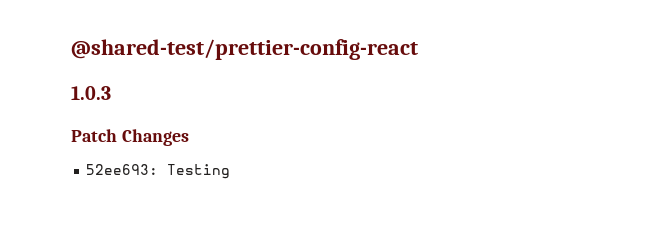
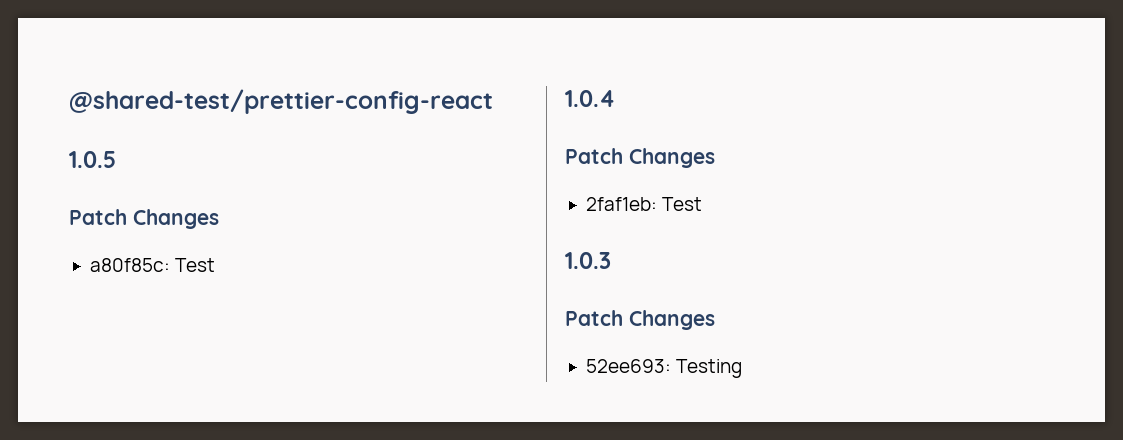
+ 1.0.5
+ Patch Changes
+ a80f85c: Test
+ 1.0.4
+ Patch Changes
+ 2faf1eb: Test

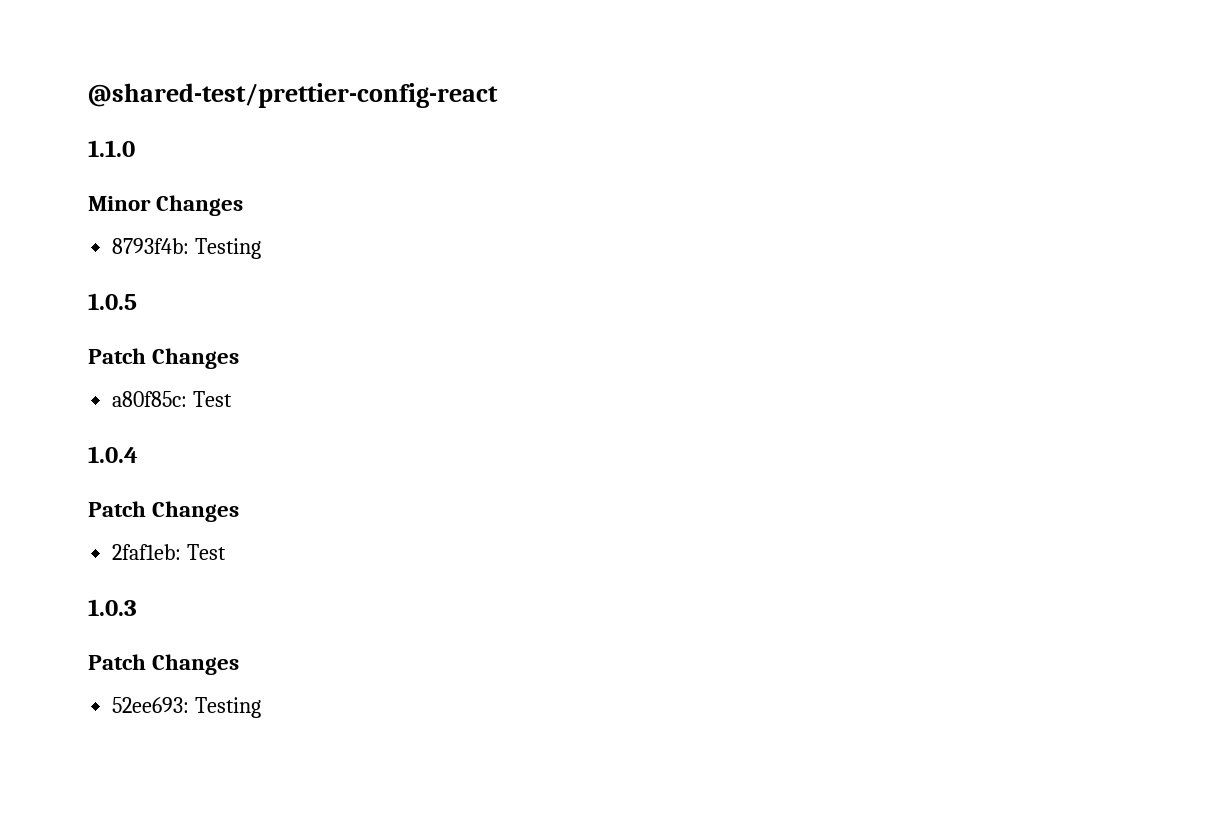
+ 1.1.0
+ Minor Changes
+ 8793f4b: Testing

